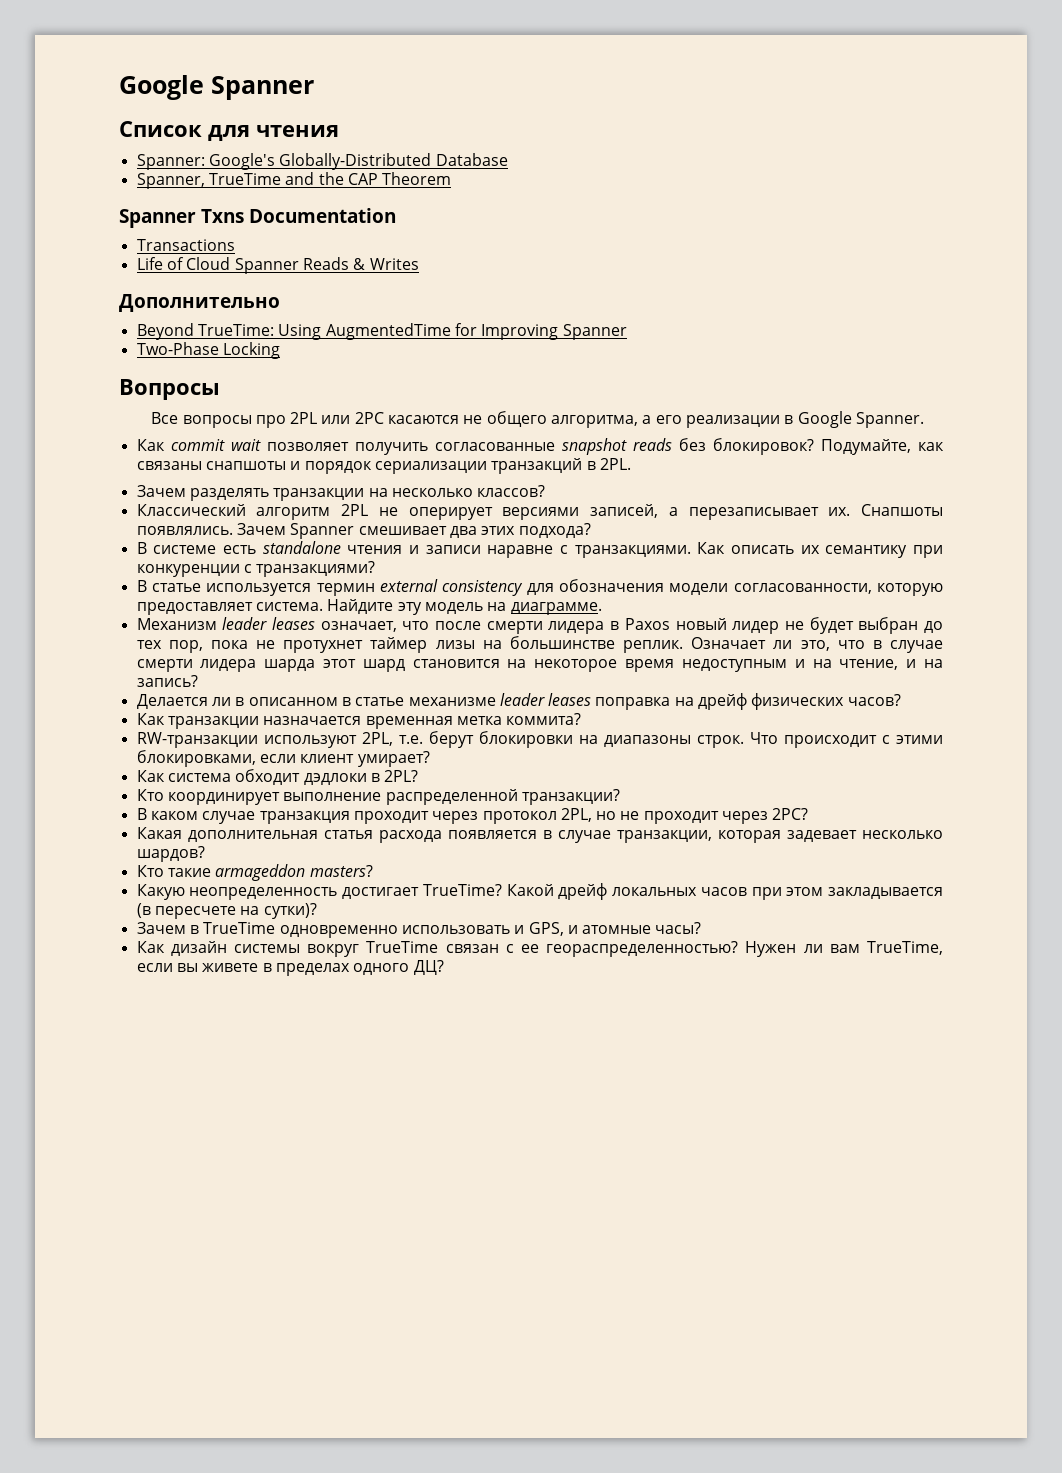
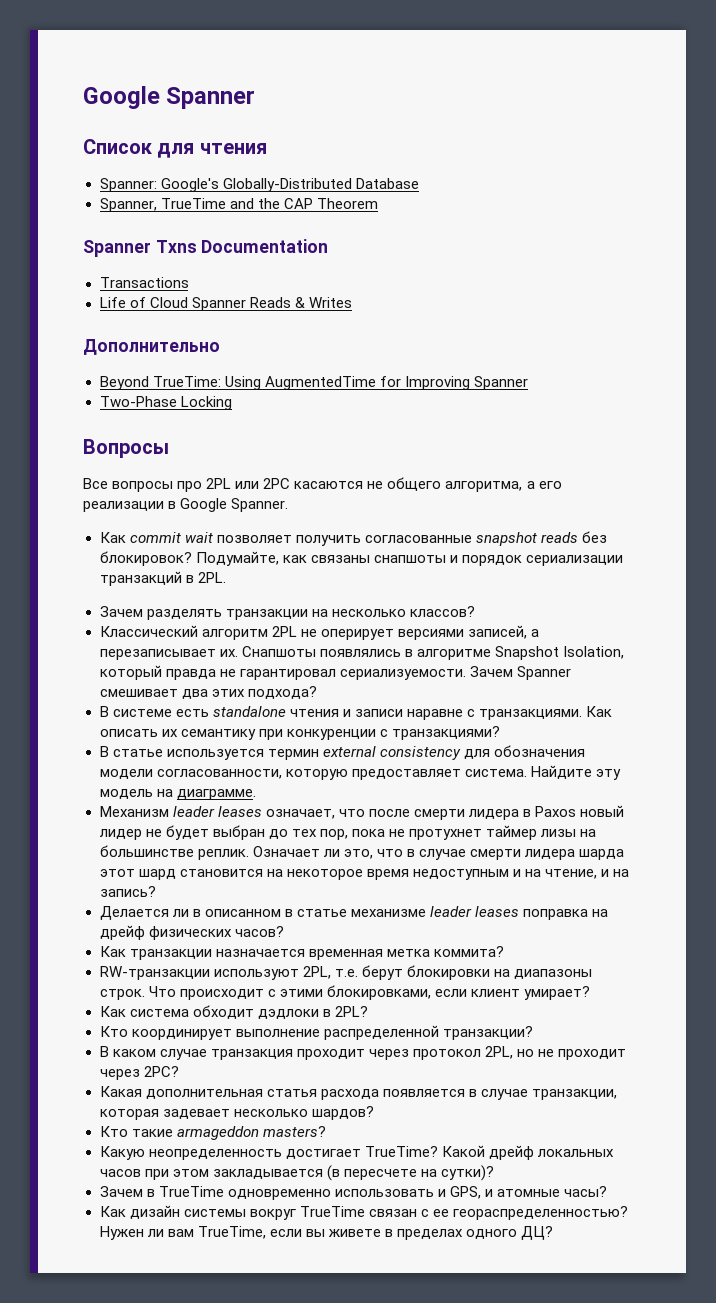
- Снапшоты появлялись.
+ Снапшоты появлялись в алгоритме Snapshot Isolation, который правда не гарантировал сериализуемости.

